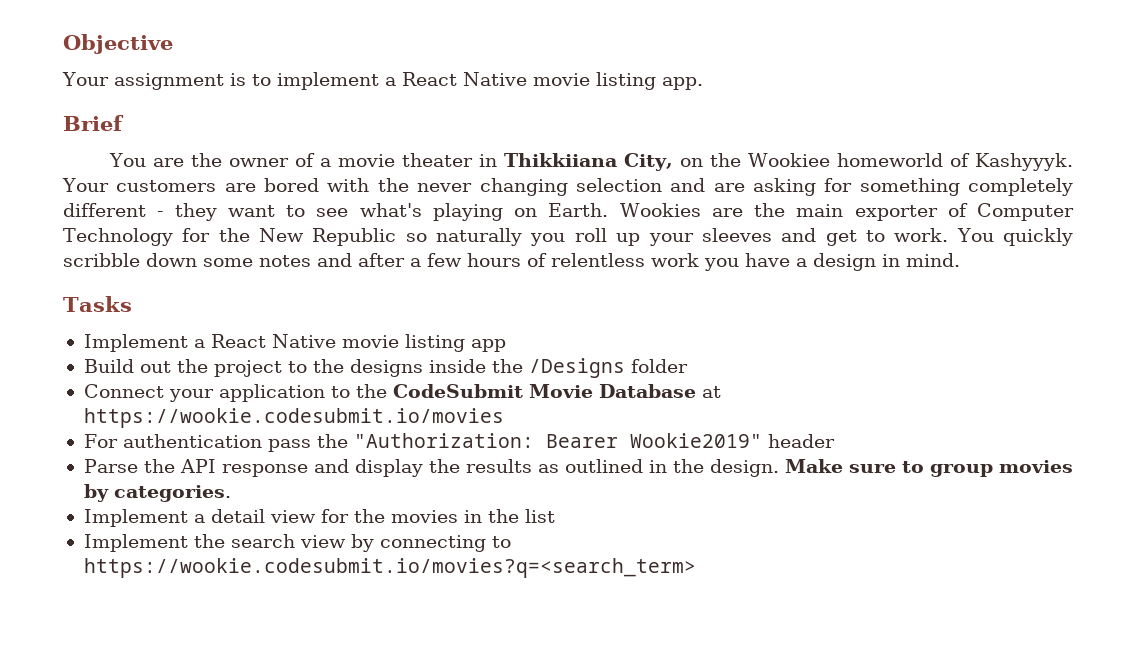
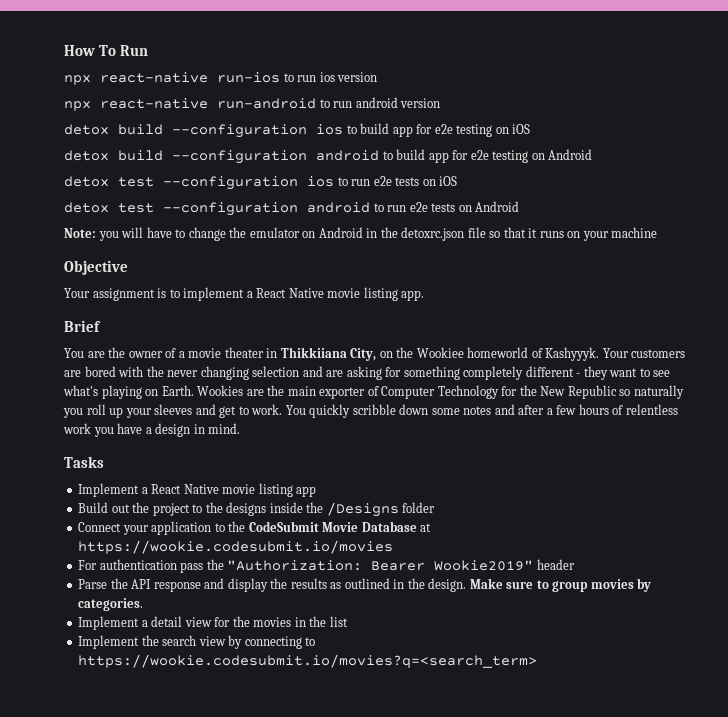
+ How To Run
+ npx react-native run-ios to run ios version
+ npx react-native run-android to run android version
+ detox build --configuration ios to build app for e2e testing on iOS
+ detox build --configuration android to build app for e2e testing on Android
+ detox test --configuration ios to run e2e tests on iOS
+ detox test --configuration android to run e2e tests on Android
+ Note: you will have to change the emulator on Android in the detoxrc.json file so that it runs on your machine

